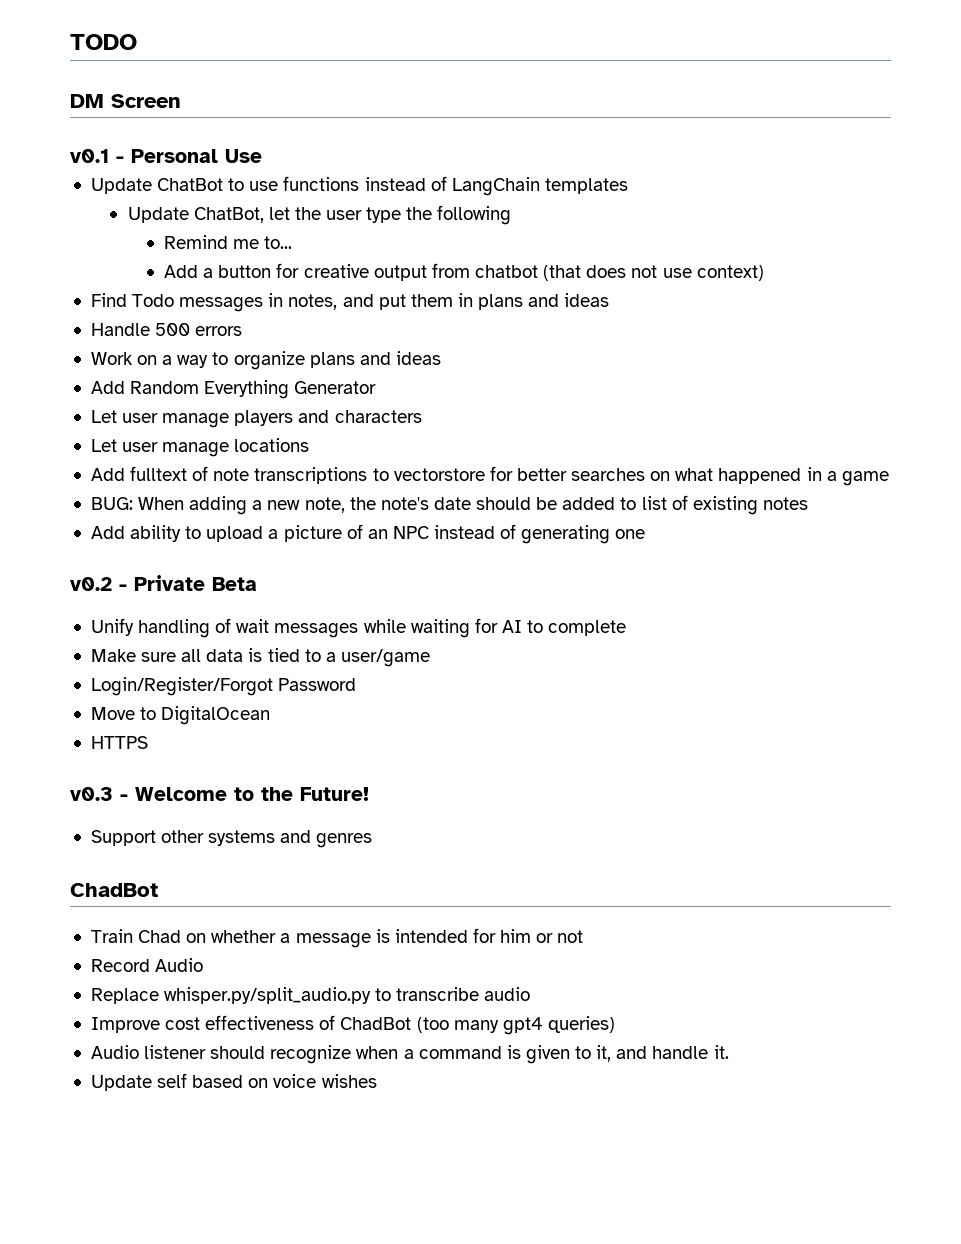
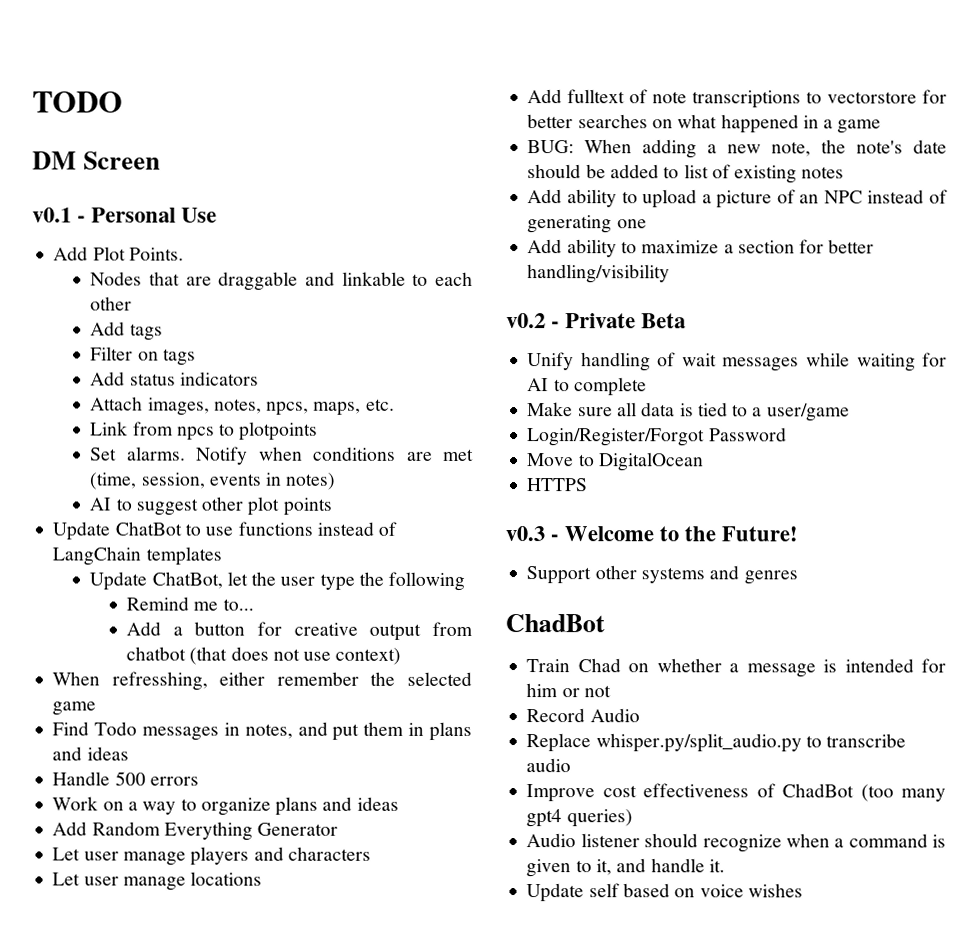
+ Add Plot Points.
+ Nodes that are draggable and linkable to each other
+ Add tags
+ Filter on tags
+ Add status indicators
+ Attach images, notes, npcs, maps, etc.
+ Link from npcs to plotpoints
+ Set alarms. Notify when conditions are met (time, session, events in notes)
+ AI to suggest other plot points
+ When refresshing, either remember the selected game
+ Add ability to maximize a section for better handling/visibility

